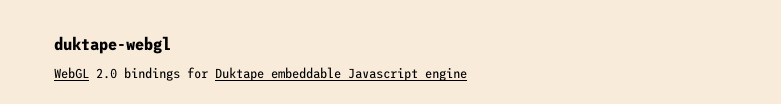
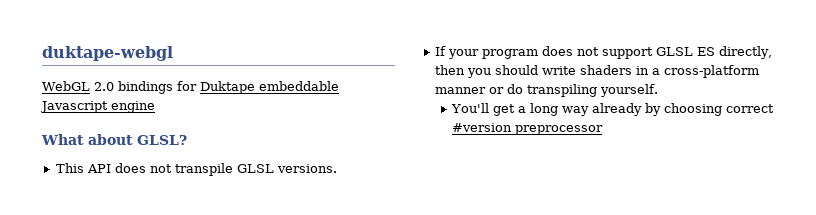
+ What about GLSL?
+ This API does not transpile GLSL versions.
+ If your program does not support GLSL ES directly, then you should write shaders in a cross-platform manner or do transpiling yourself.
+ You'll get a long way already by choosing correct #version preprocessor

